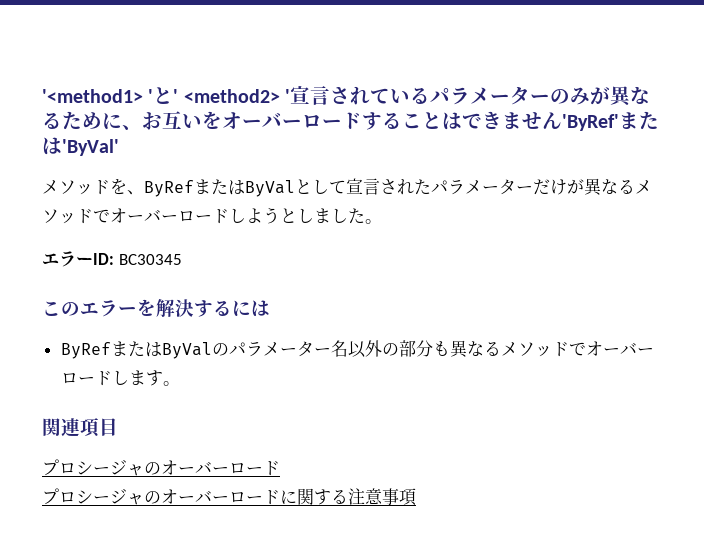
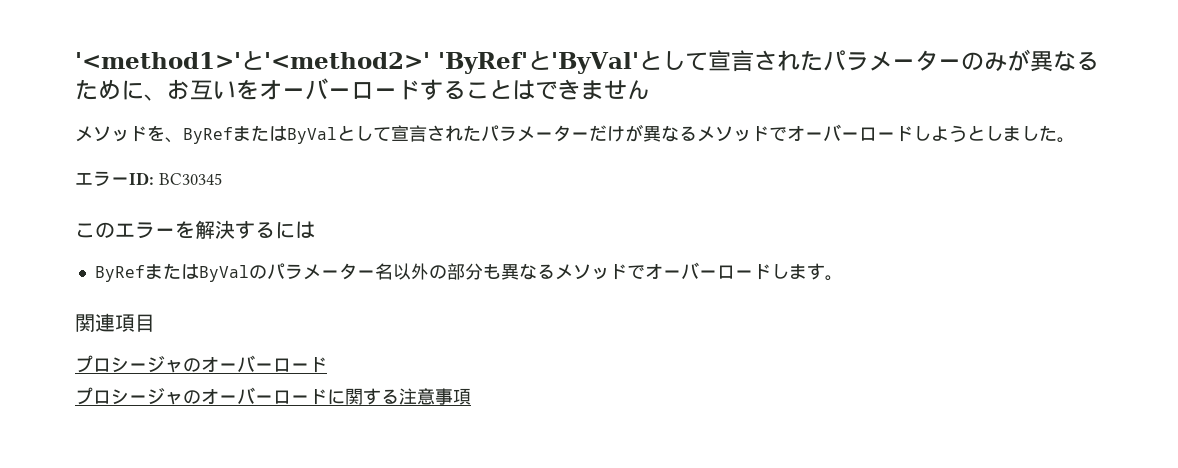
- '<method1> 'と' <method2> '宣言されているパラメーターのみが異なるために、お互いをオーバーロードすることはできません'ByRef'または'ByVal'
+ '<method1>'と'<method2>' 'ByRef'と'ByVal'として宣言されたパラメーターのみが異なるために、お互いをオーバーロードすることはできません

